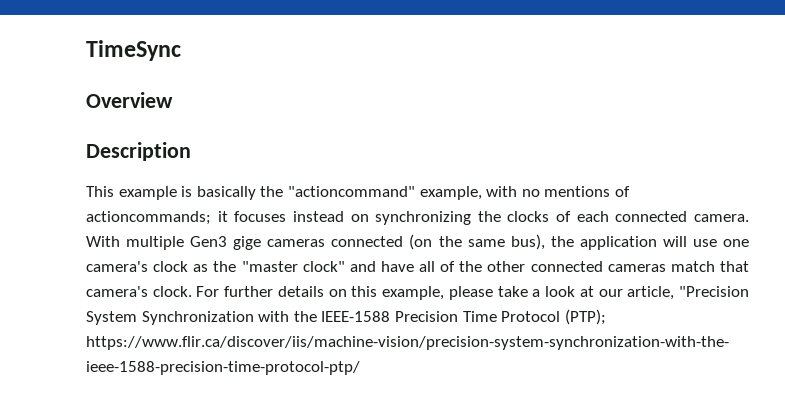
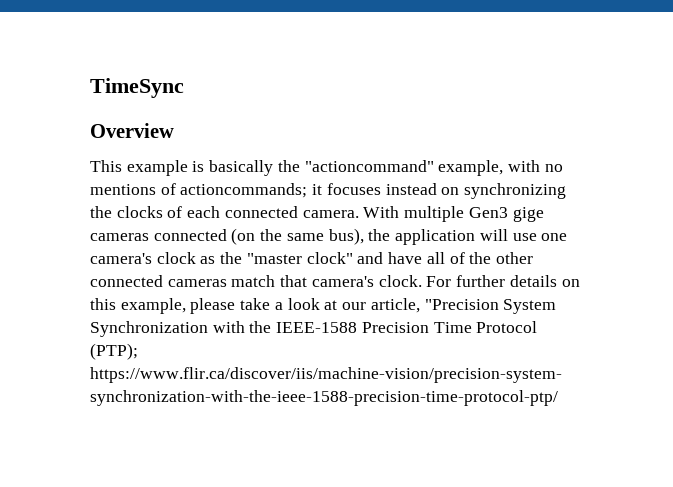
- Description

